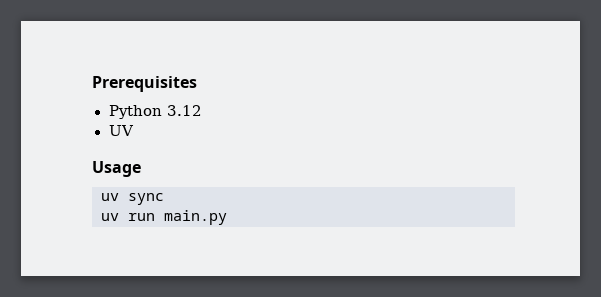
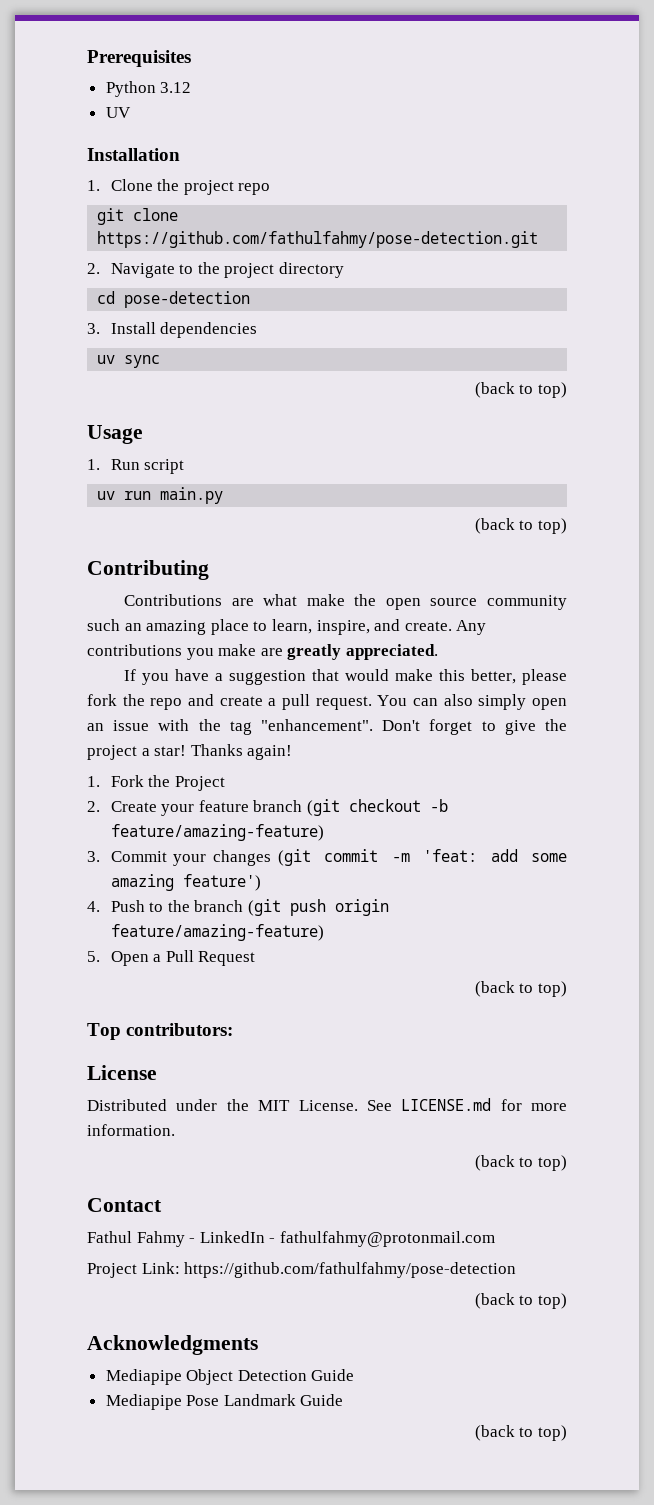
+ Installation
+ 1. Clone the project repo
+ git clone https://github.com/fathulfahmy/pose-detection.git
+ 2. Navigate to the project directory
+ cd pose-detection
+ 3. Install dependencies
+ uv sync
+ (back to top)
  Usage
- uv sync
+ 1. Run script
  uv run main.py
+ (back to top)
+ Contributing
+ Contributions are what make the open source community such an amazing place to learn, inspire, and create. Any contributions you make are greatly appreciated.
+ If you have a suggestion that would make this better, please fork the repo and create a pull request. You can also simply open an issue with the tag "enhancement". Don't forget to give the project a star! Thanks again!
+ 1. Fork the Project
+ 2. Create your feature branch (git checkout -b feature/amazing-feature)
+ 3. Commit your changes (git commit -m 'feat: add some amazing feature')
+ 4. Push to the branch (git push origin feature/amazing-feature)
+ 5. Open a Pull Request
+ (back to top)
+ Top contributors:
+ License
+ Distributed under the MIT License. See LICENSE.md for more information.
+ (back to top)
+ Contact
+ Fathul Fahmy - LinkedIn - fathulfahmy@protonmail.com
+ Project Link: https://github.com/fathulfahmy/pose-detection
+ (back to top)
+ Acknowledgments
+ Mediapipe Object Detection Guide
+ Mediapipe Pose Landmark Guide
+ (back to top)

